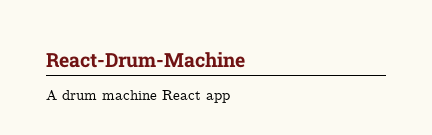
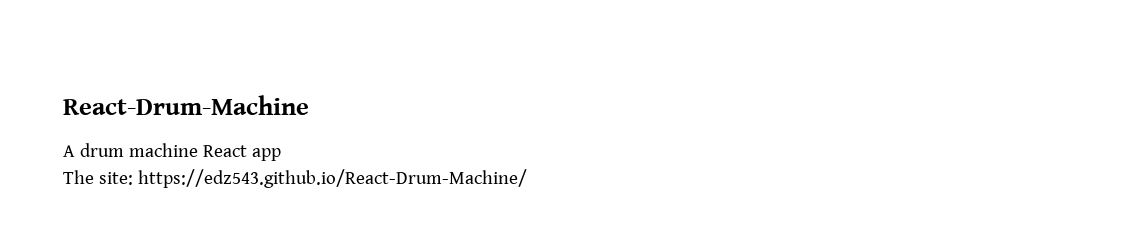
+ The site: https://edz543.github.io/React-Drum-Machine/

